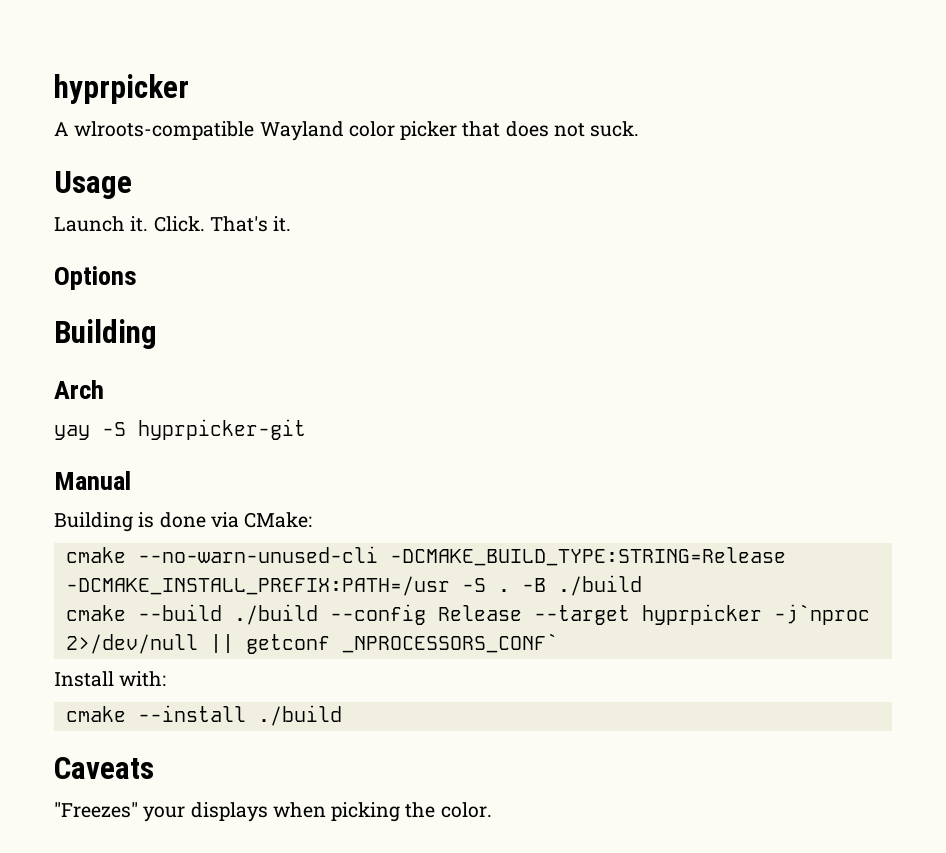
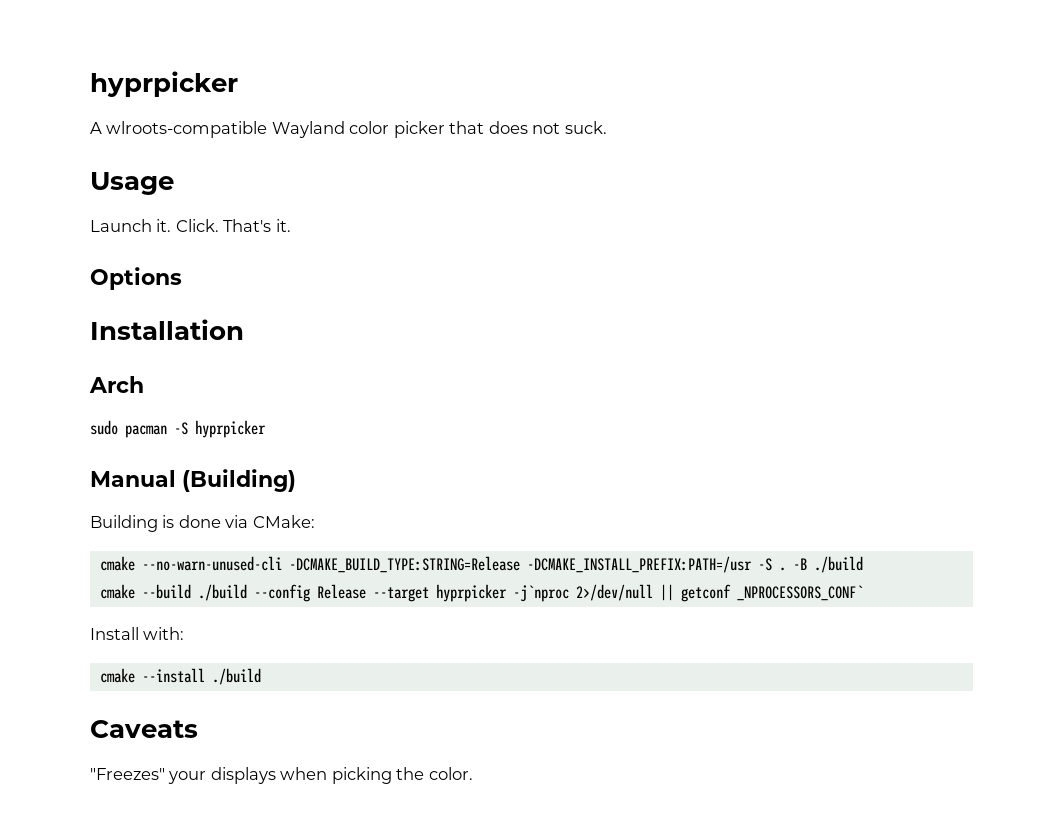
  Options
- Building
+ Installation
- yay -S hyprpicker-git
+ sudo pacman -S hyprpicker
- Manual
+ Manual (Building)

